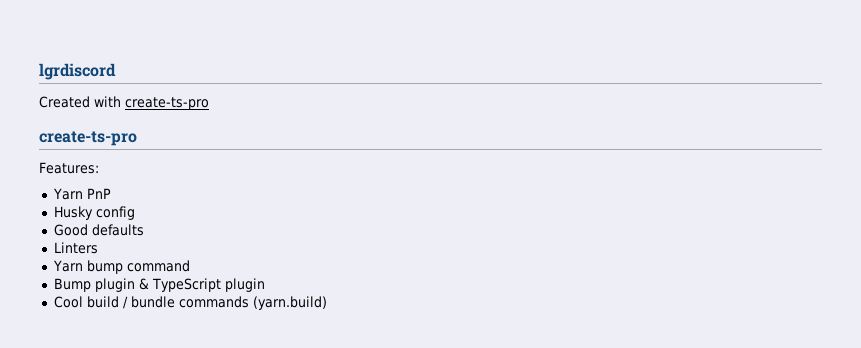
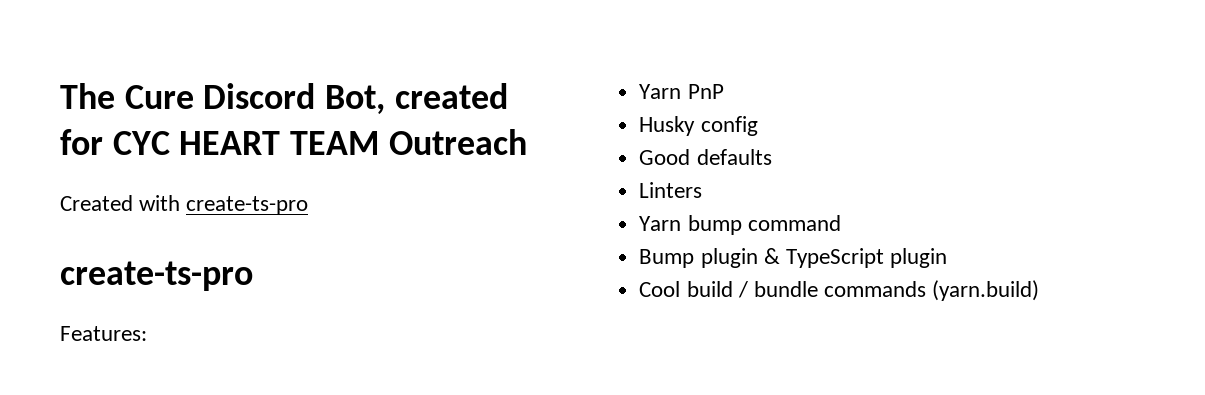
- lgrdiscord
+ The Cure Discord Bot, created for CYC HEART TEAM Outreach

